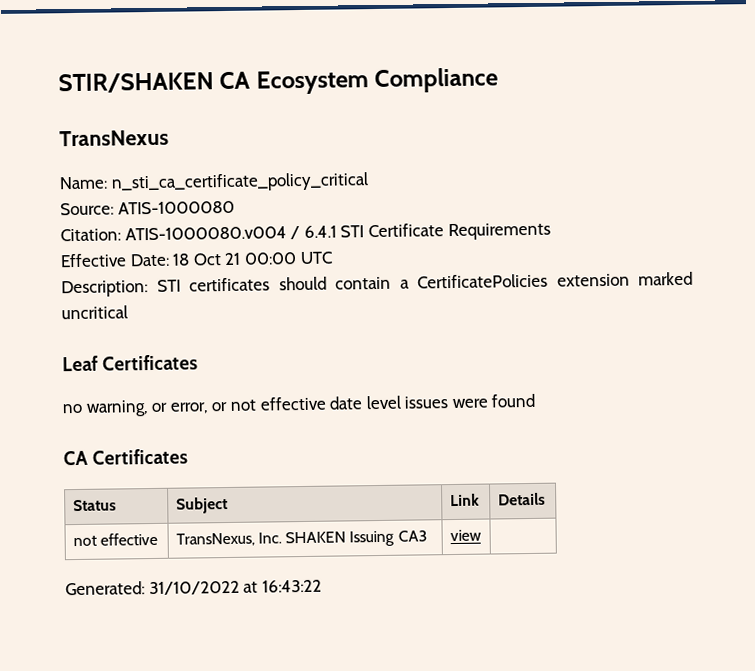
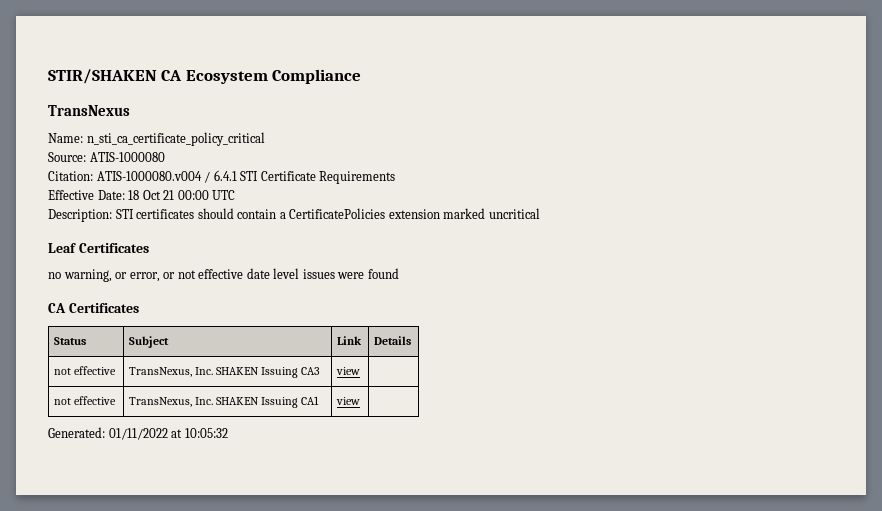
- Generated: 31/10/2022 at 16:43:22
+ not effective | TransNexus, Inc. SHAKEN Issuing CA1 | view |
+ Generated: 01/11/2022 at 10:05:32

